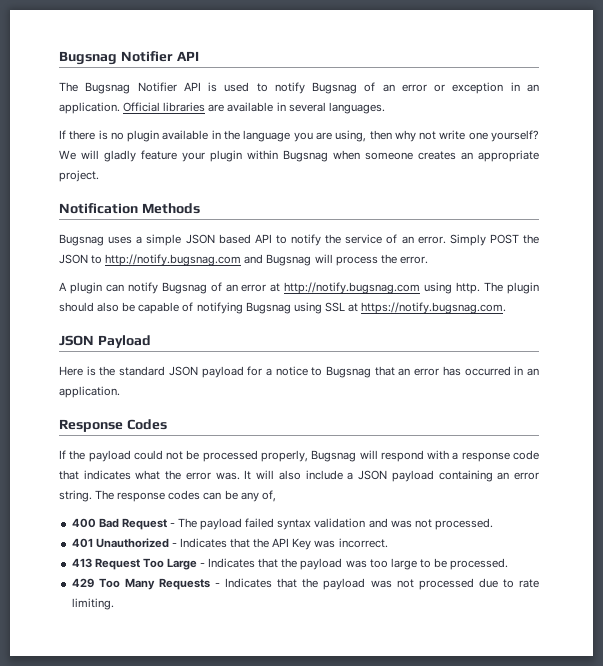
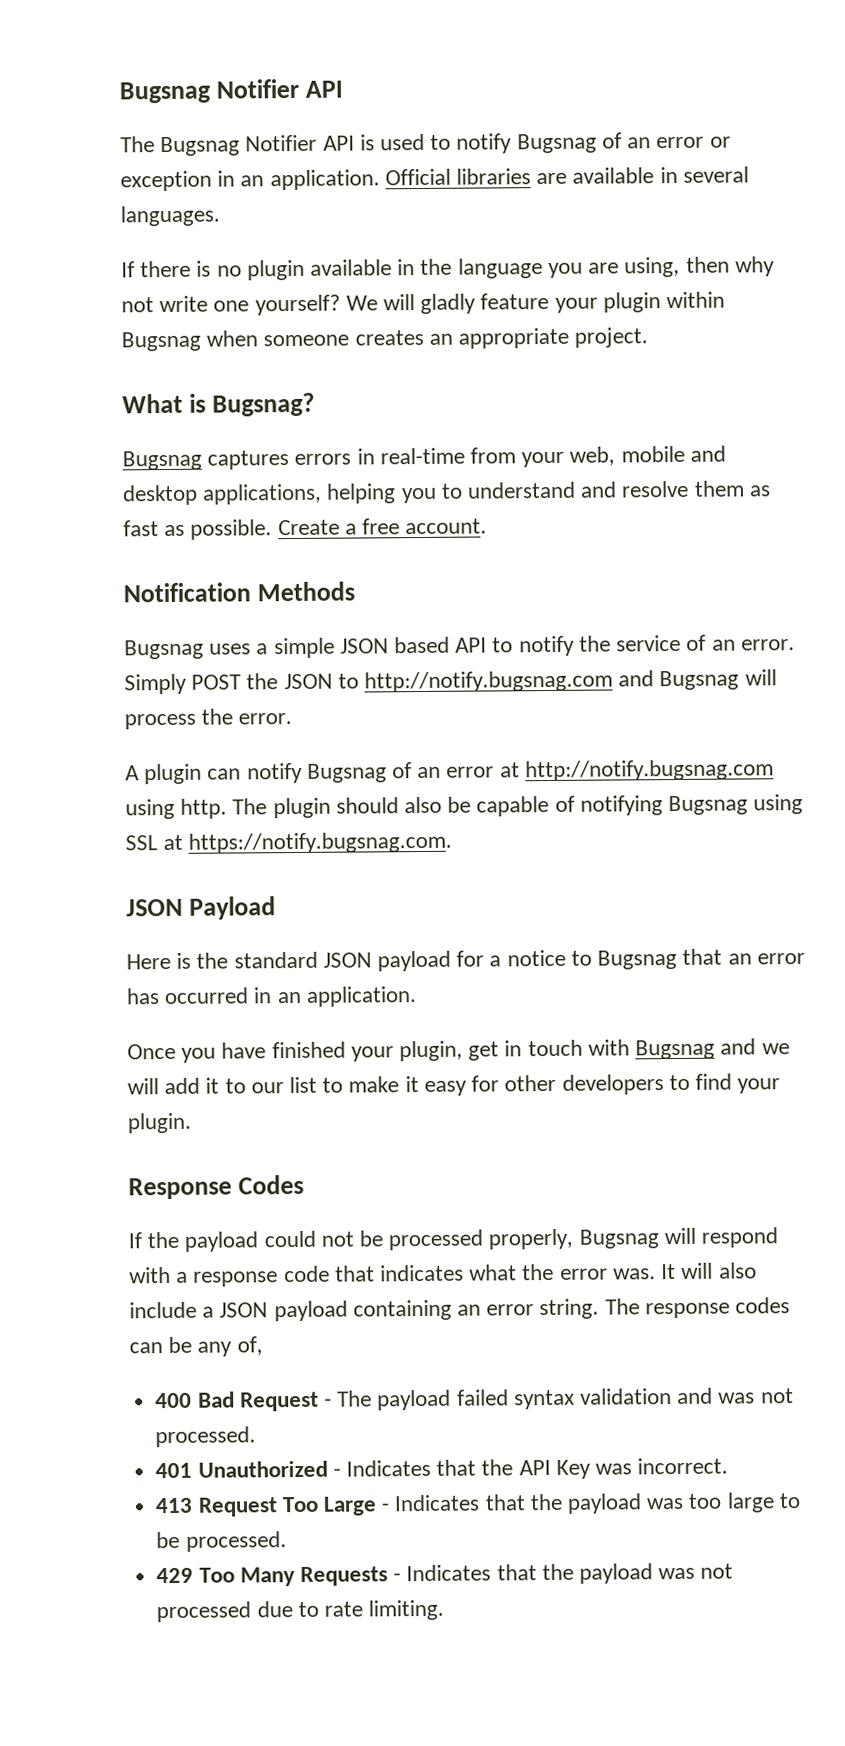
+ What is Bugsnag?
+ Bugsnag captures errors in real-time from your web, mobile and desktop applications, helping you to understand and resolve them as fast as possible. Create a free account.
+ Once you have finished your plugin, get in touch with Bugsnag and we will add it to our list to make it easy for other developers to find your plugin.

